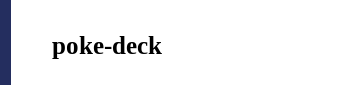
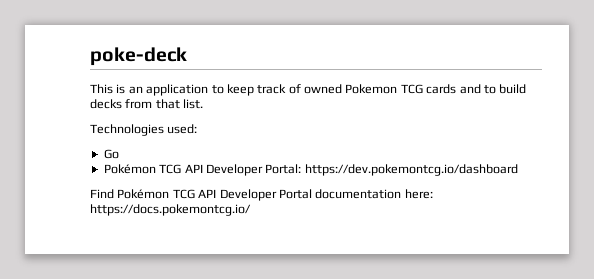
+ This is an application to keep track of owned Pokemon TCG cards and to build decks from that list.
+ Technologies used:
+ Go
+ Pokémon TCG API Developer Portal: https://dev.pokemontcg.io/dashboard
+ Find Pokémon TCG API Developer Portal documentation here: https://docs.pokemontcg.io/

